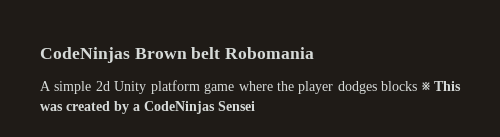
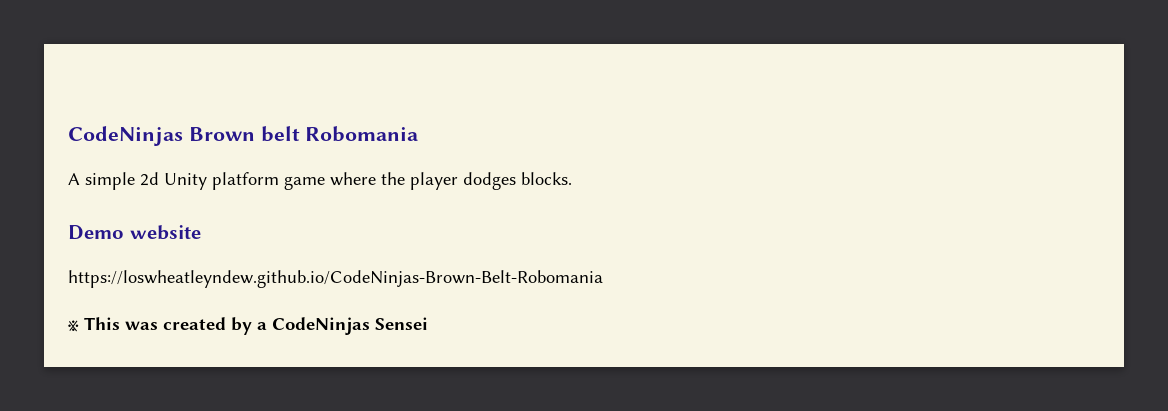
- A simple 2d Unity platform game where the player dodges blocks ※ This was created by a CodeNinjas Sensei
+ A simple 2d Unity platform game where the player dodges blocks.
+ Demo website
+ https://loswheatleyndew.github.io/CodeNinjas-Brown-Belt-Robomania
+ ※ This was created by a CodeNinjas Sensei

